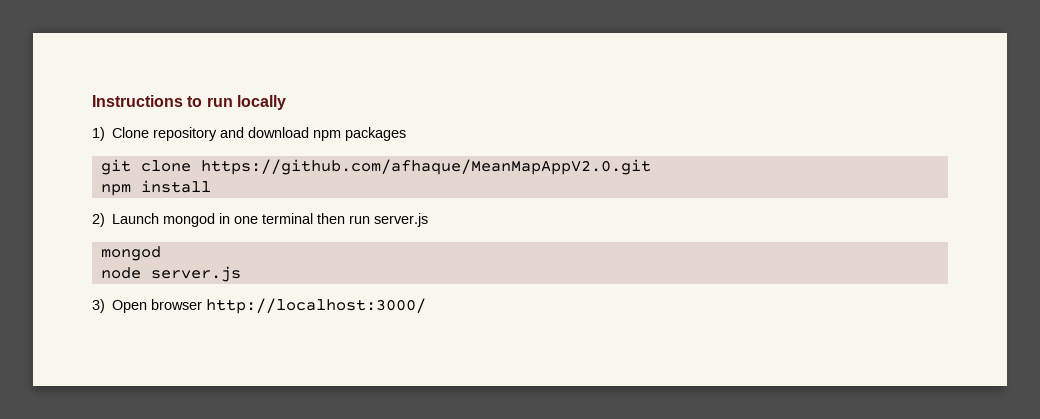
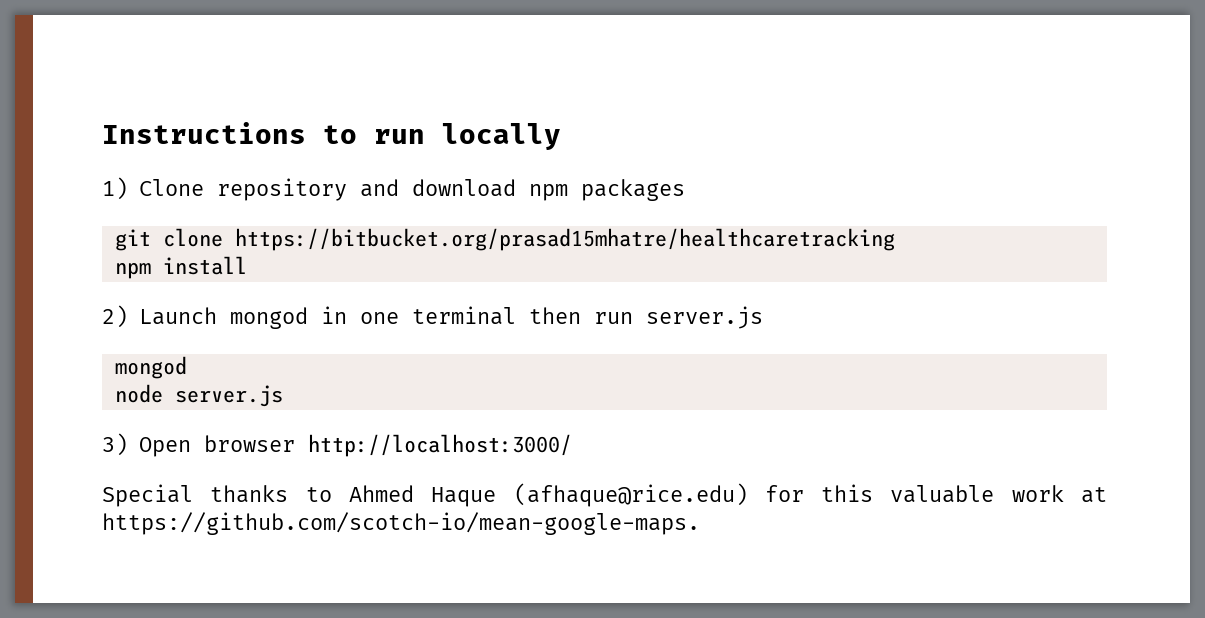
- git clone https://github.com/afhaque/MeanMapAppV2.0.git
+ git clone https://bitbucket.org/prasad15mhatre/healthcaretracking
+ Special thanks to Ahmed Haque (afhaque@rice.edu) for this valuable work at https://github.com/scotch-io/mean-google-maps.

